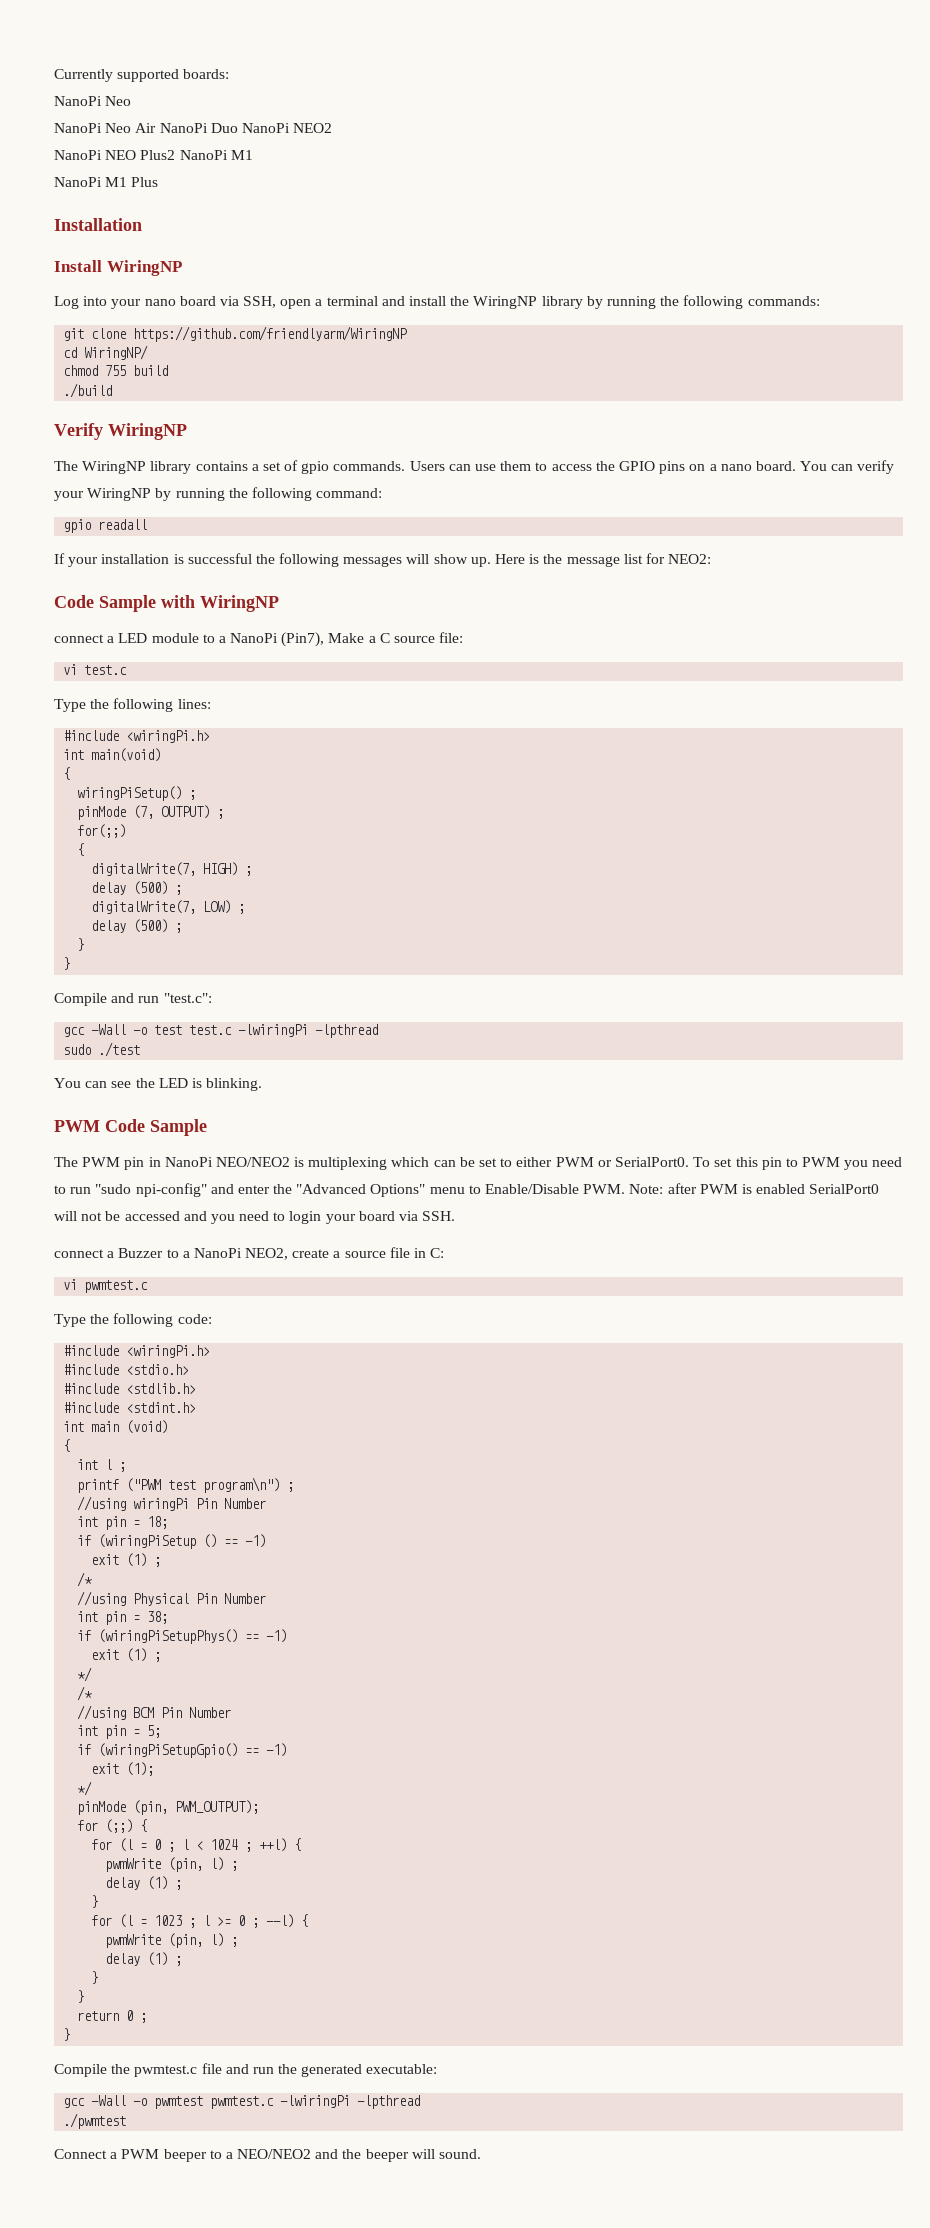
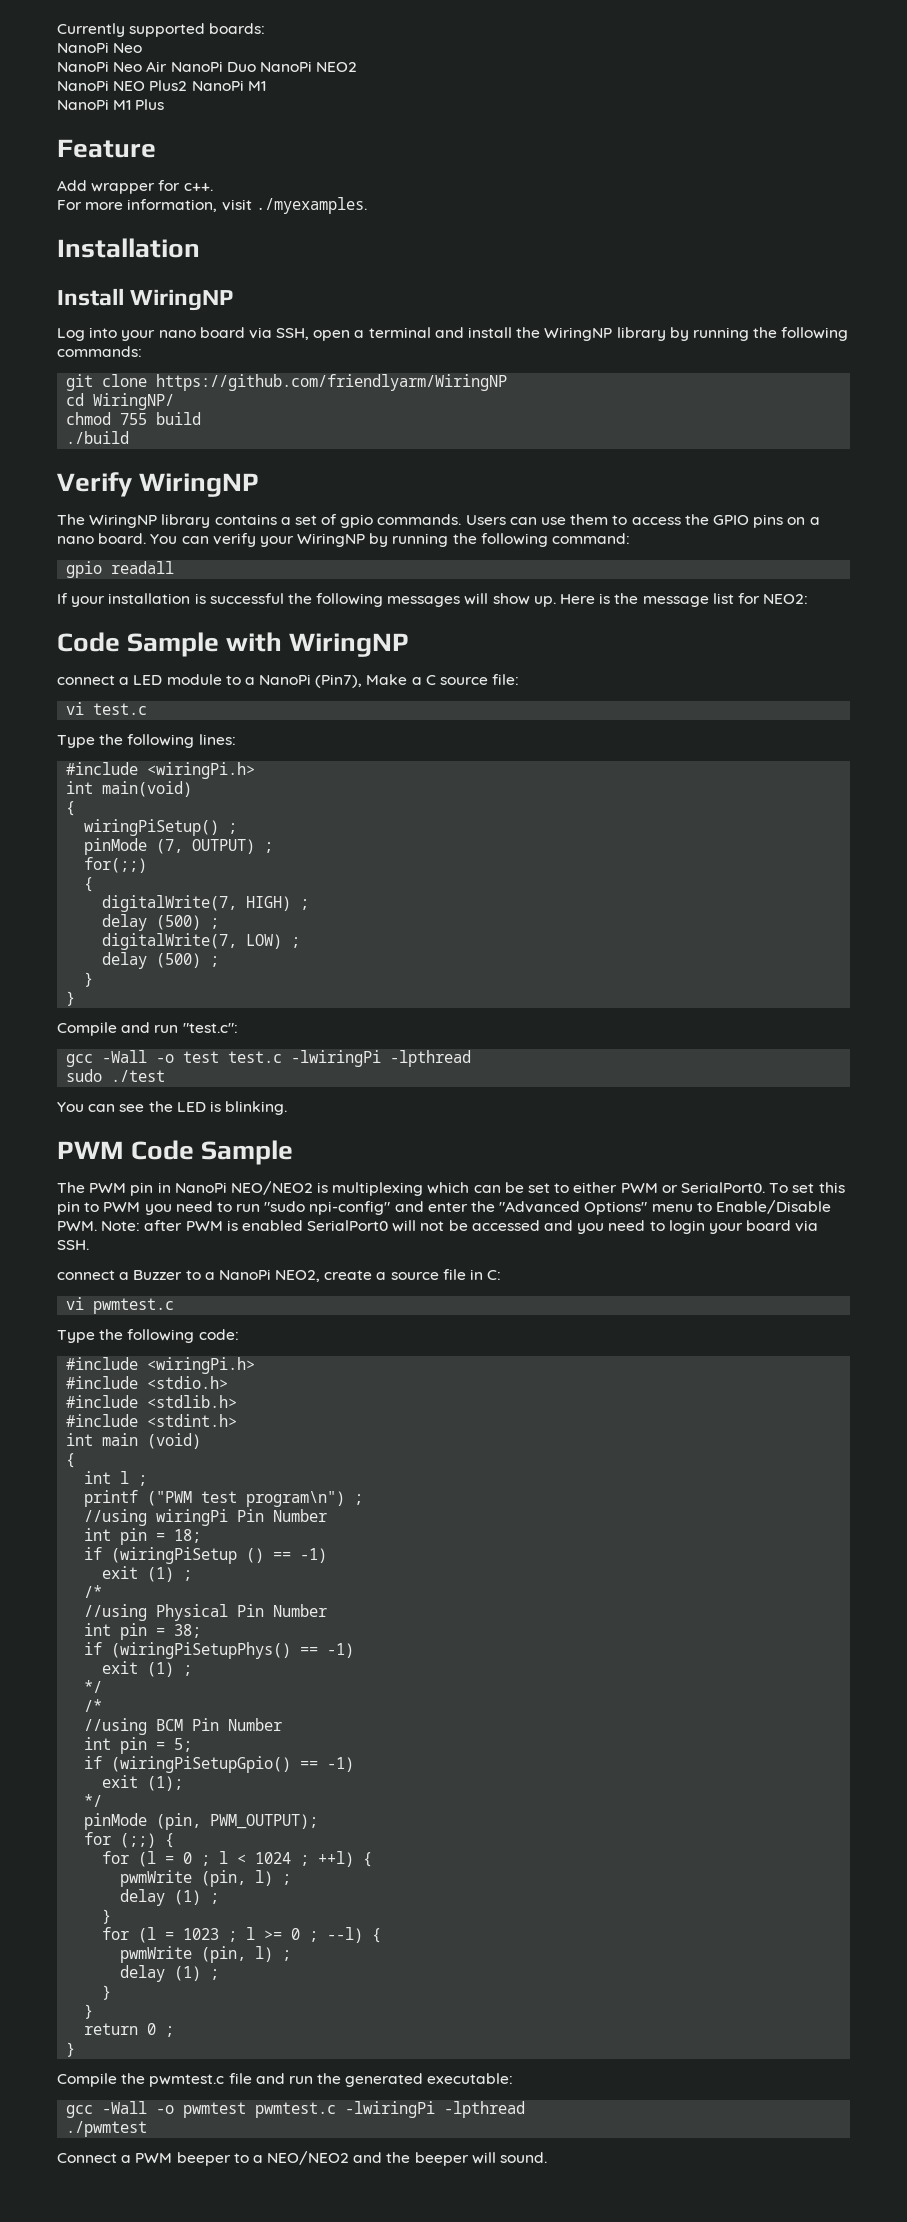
+ Feature
+ Add wrapper for c++.
+ For more information, visit ./myexamples.

